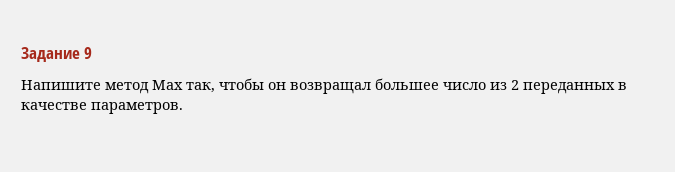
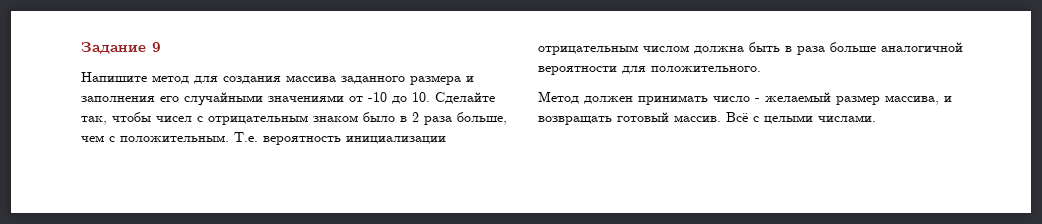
- Напишите метод Max так, чтобы он возвращал большее число из 2 переданных в качестве параметров.
+ Напишите метод для создания массива заданного размера и заполнения его случайными значениями от -10 до 10. Сделайте так, чтобы чисел с отрицательным знаком было в 2 раза больше, чем с положительным. Т.е. вероятность инициализации отрицательным числом должна быть в раза больше аналогичной вероятности для положительного.
+ Метод должен принимать число - желаемый размер массива, и возвращать готовый массив. Всё с целыми числами.

